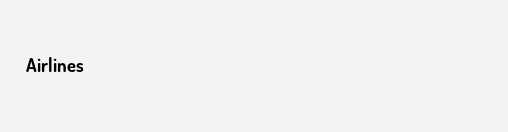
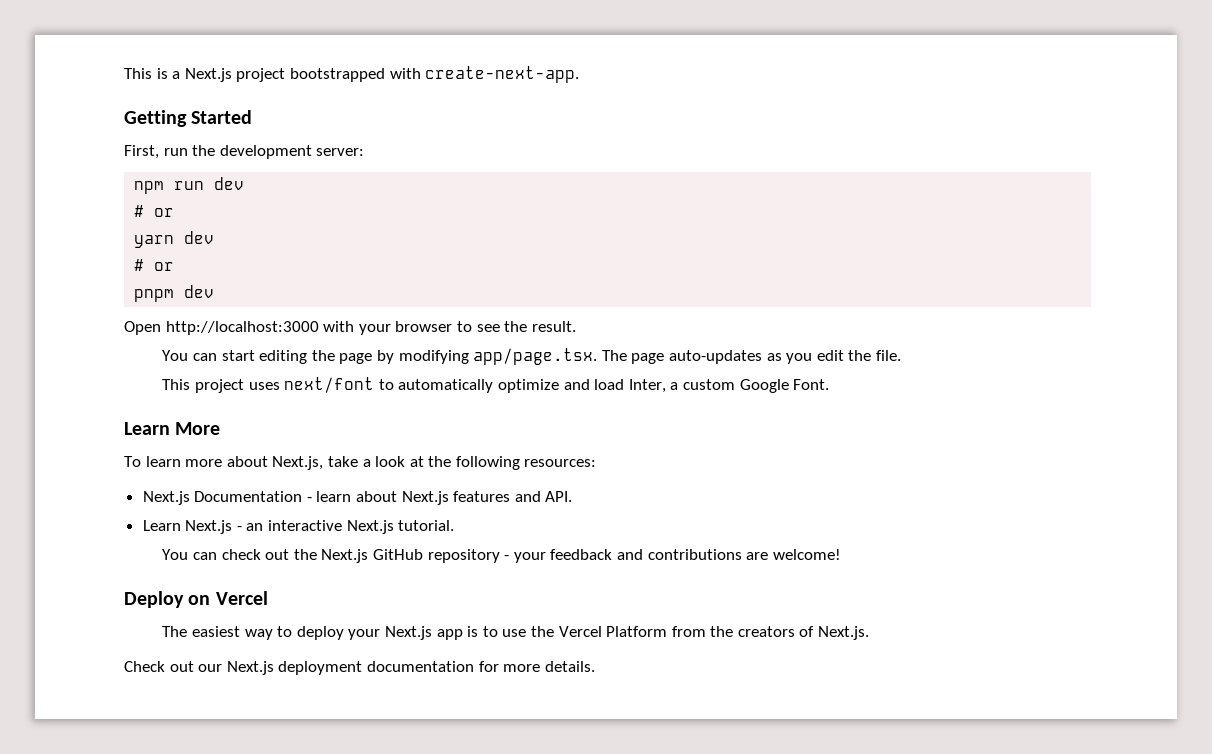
- Airlines
+ This is a Next.js project bootstrapped with create-next-app.
+ Getting Started
+ First, run the development server:
+ npm run dev
+ # or
+ yarn dev
+ # or
+ pnpm dev
+ Open http://localhost:3000 with your browser to see the result.
+ You can start editing the page by modifying app/page.tsx. The page auto-updates as you edit the file.
+ This project uses next/font to automatically optimize and load Inter, a custom Google Font.
+ Learn More
+ To learn more about Next.js, take a look at the following resources:
+ Next.js Documentation - learn about Next.js features and API.
+ Learn Next.js - an interactive Next.js tutorial.
+ You can check out the Next.js GitHub repository - your feedback and contributions are welcome!
+ Deploy on Vercel
+ The easiest way to deploy your Next.js app is to use the Vercel Platform from the creators of Next.js.
+ Check out our Next.js deployment documentation for more details.

